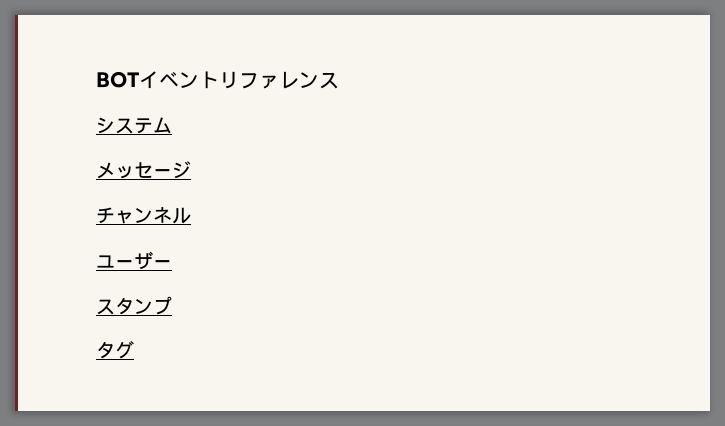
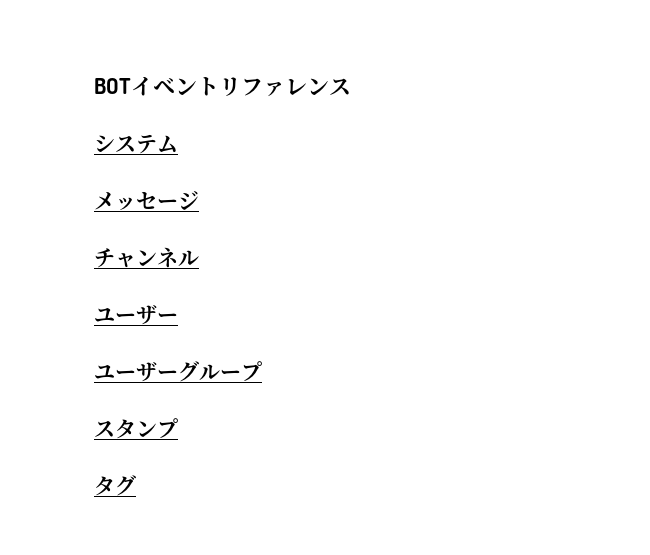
+ ユーザーグループ

